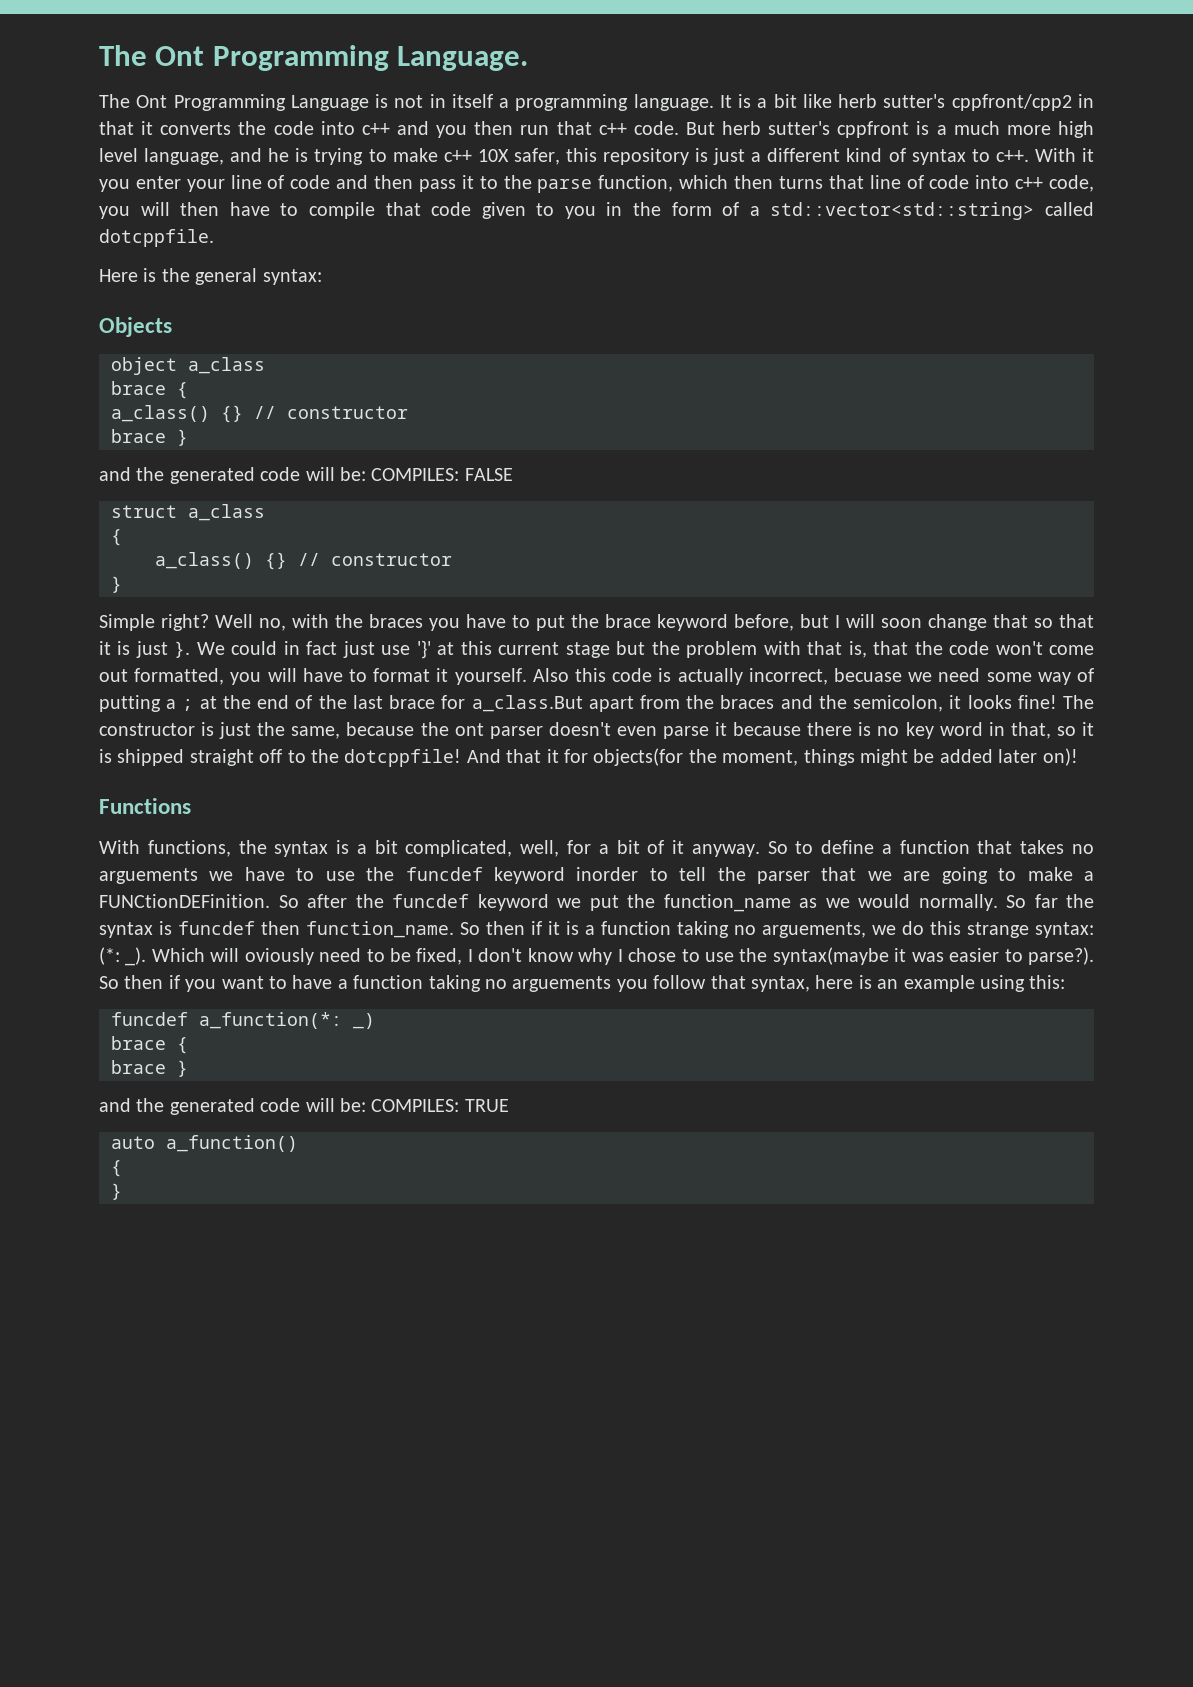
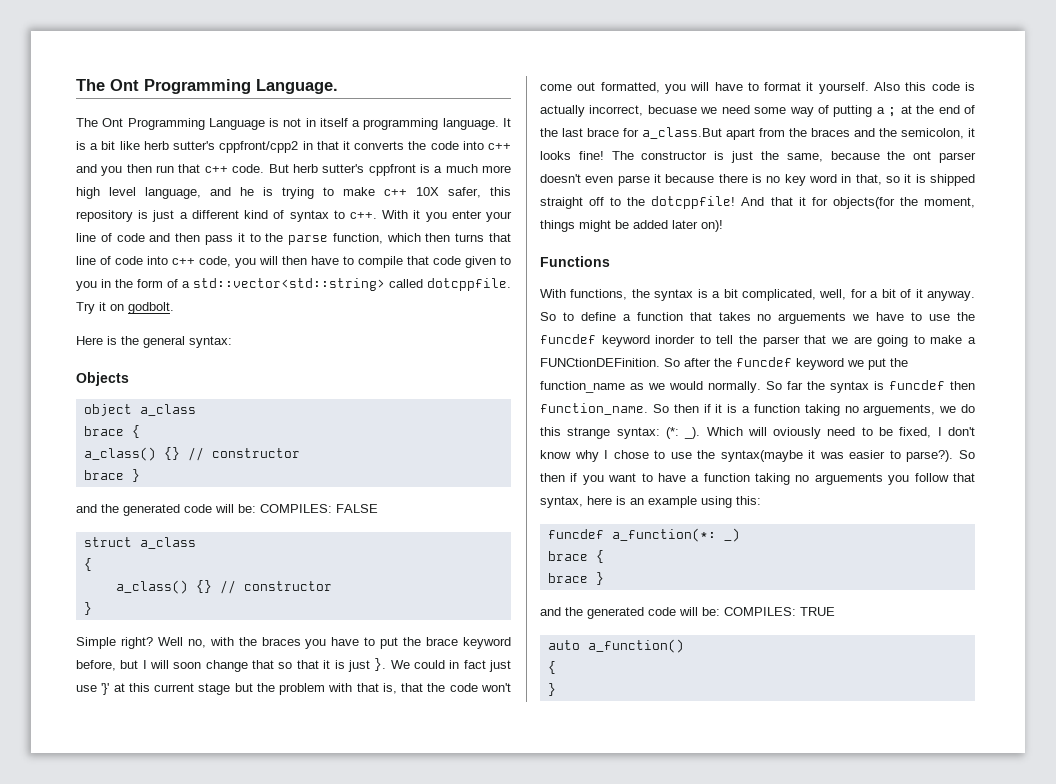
+ Try it on godbolt.

